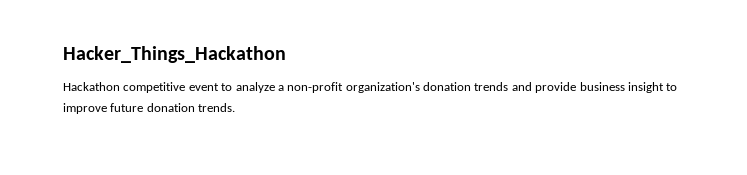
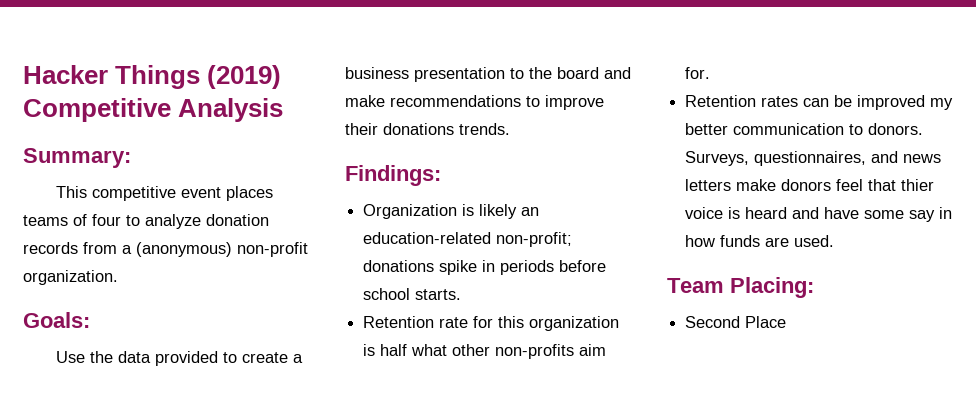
- Hacker_Things_Hackathon
- Hackathon competitive event to analyze a non-profit organization's donation trends and provide business insight to improve future donation trends.
+ Hacker Things (2019) Competitive Analysis
+ Summary:
+ This competitive event places teams of four to analyze donation records from a (anonymous) non-profit organization.
+ Goals:
+ Use the data provided to create a business presentation to the board and make recommendations to improve their donations trends.
+ Findings:
+ Organization is likely an education-related non-profit; donations spike in periods before school starts.
+ Retention rate for this organization is half what other non-profits aim for.
+ Retention rates can be improved my better communication to donors. Surveys, questionnaires, and news letters make donors feel that thier voice is heard and have some say in how funds are used.
+ Team Placing:
+ Second Place

